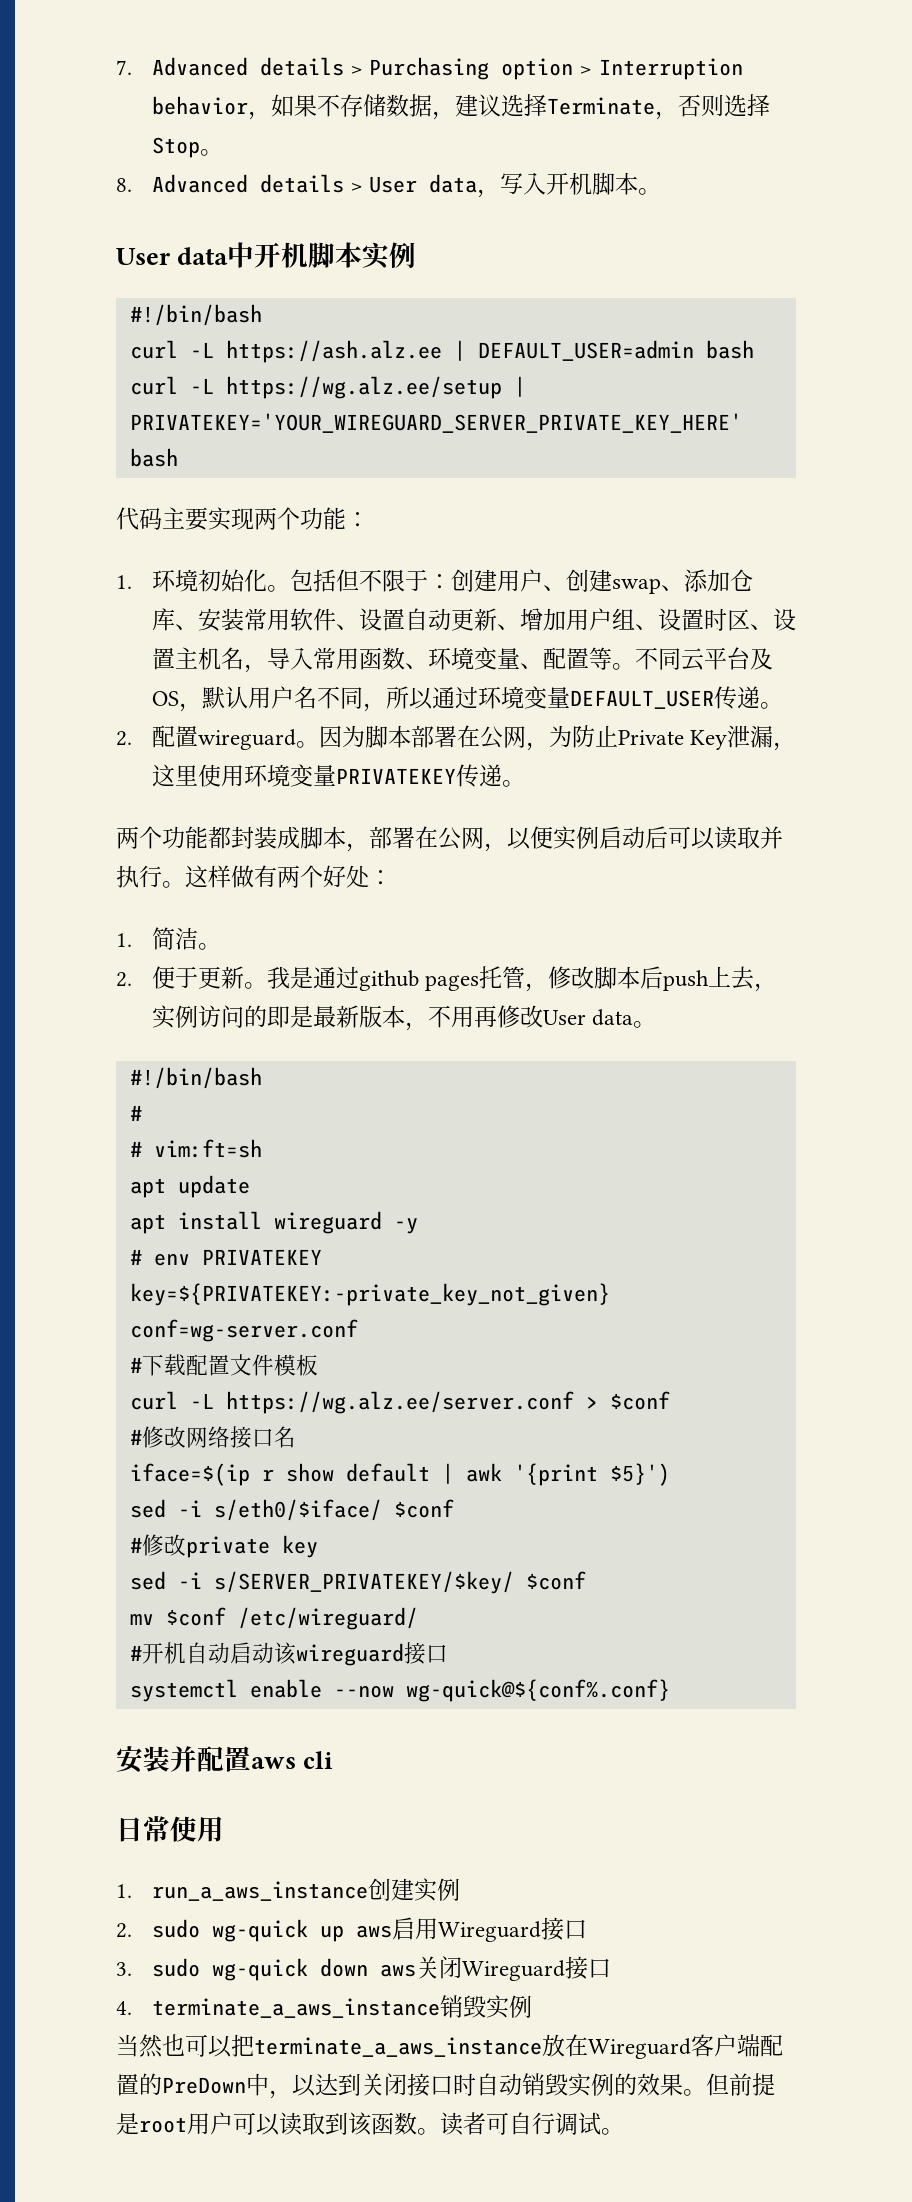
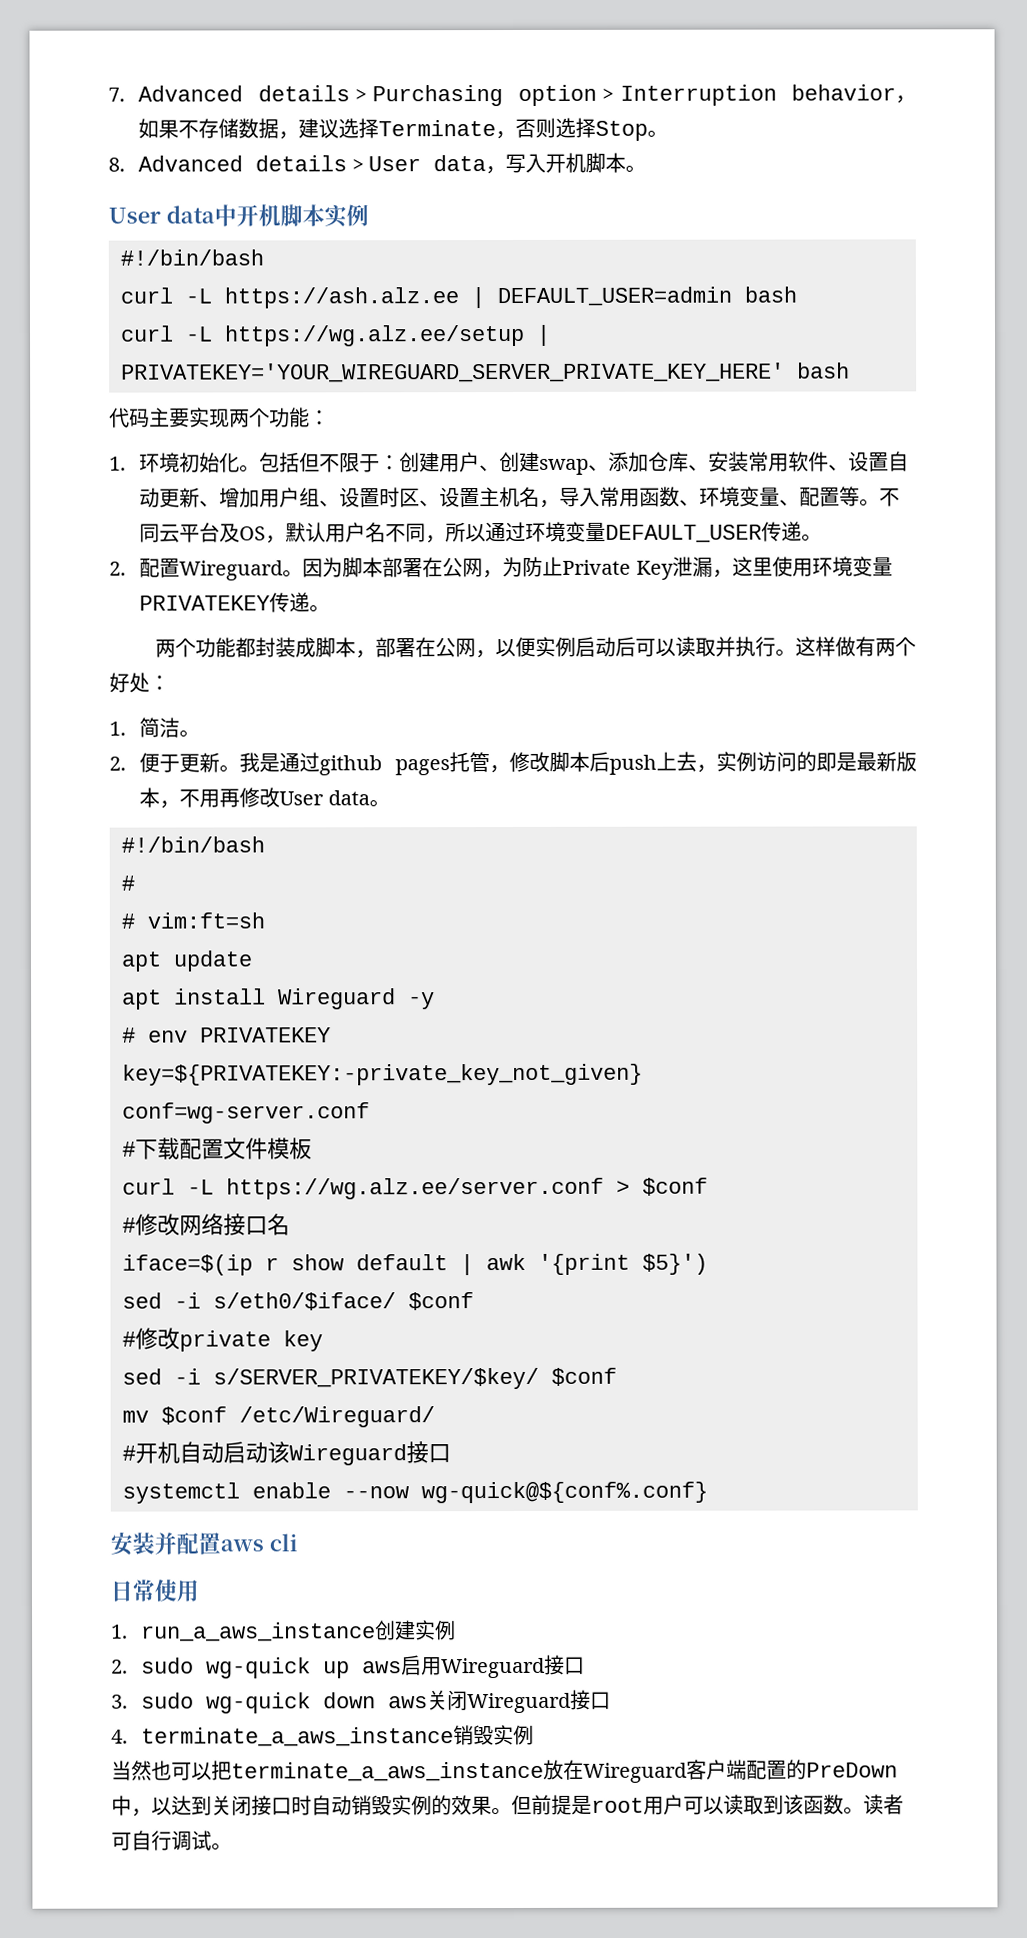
- 2.配置wireguard。
+ 2.配置Wireguard。
- apt install wireguard -y
+ apt install Wireguard -y
- mv $conf /etc/wireguard/
+ mv $conf /etc/Wireguard/
- #开机自动启动该wireguard接口
+ #开机自动启动该Wireguard接口

